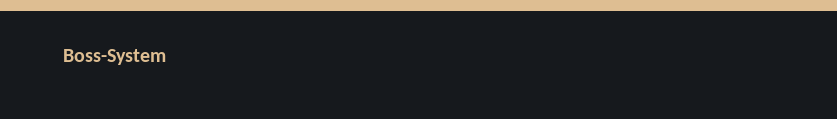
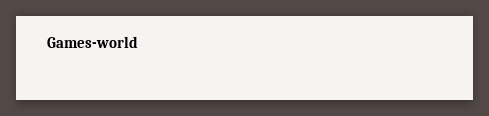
- Boss-System
+ Games-world

